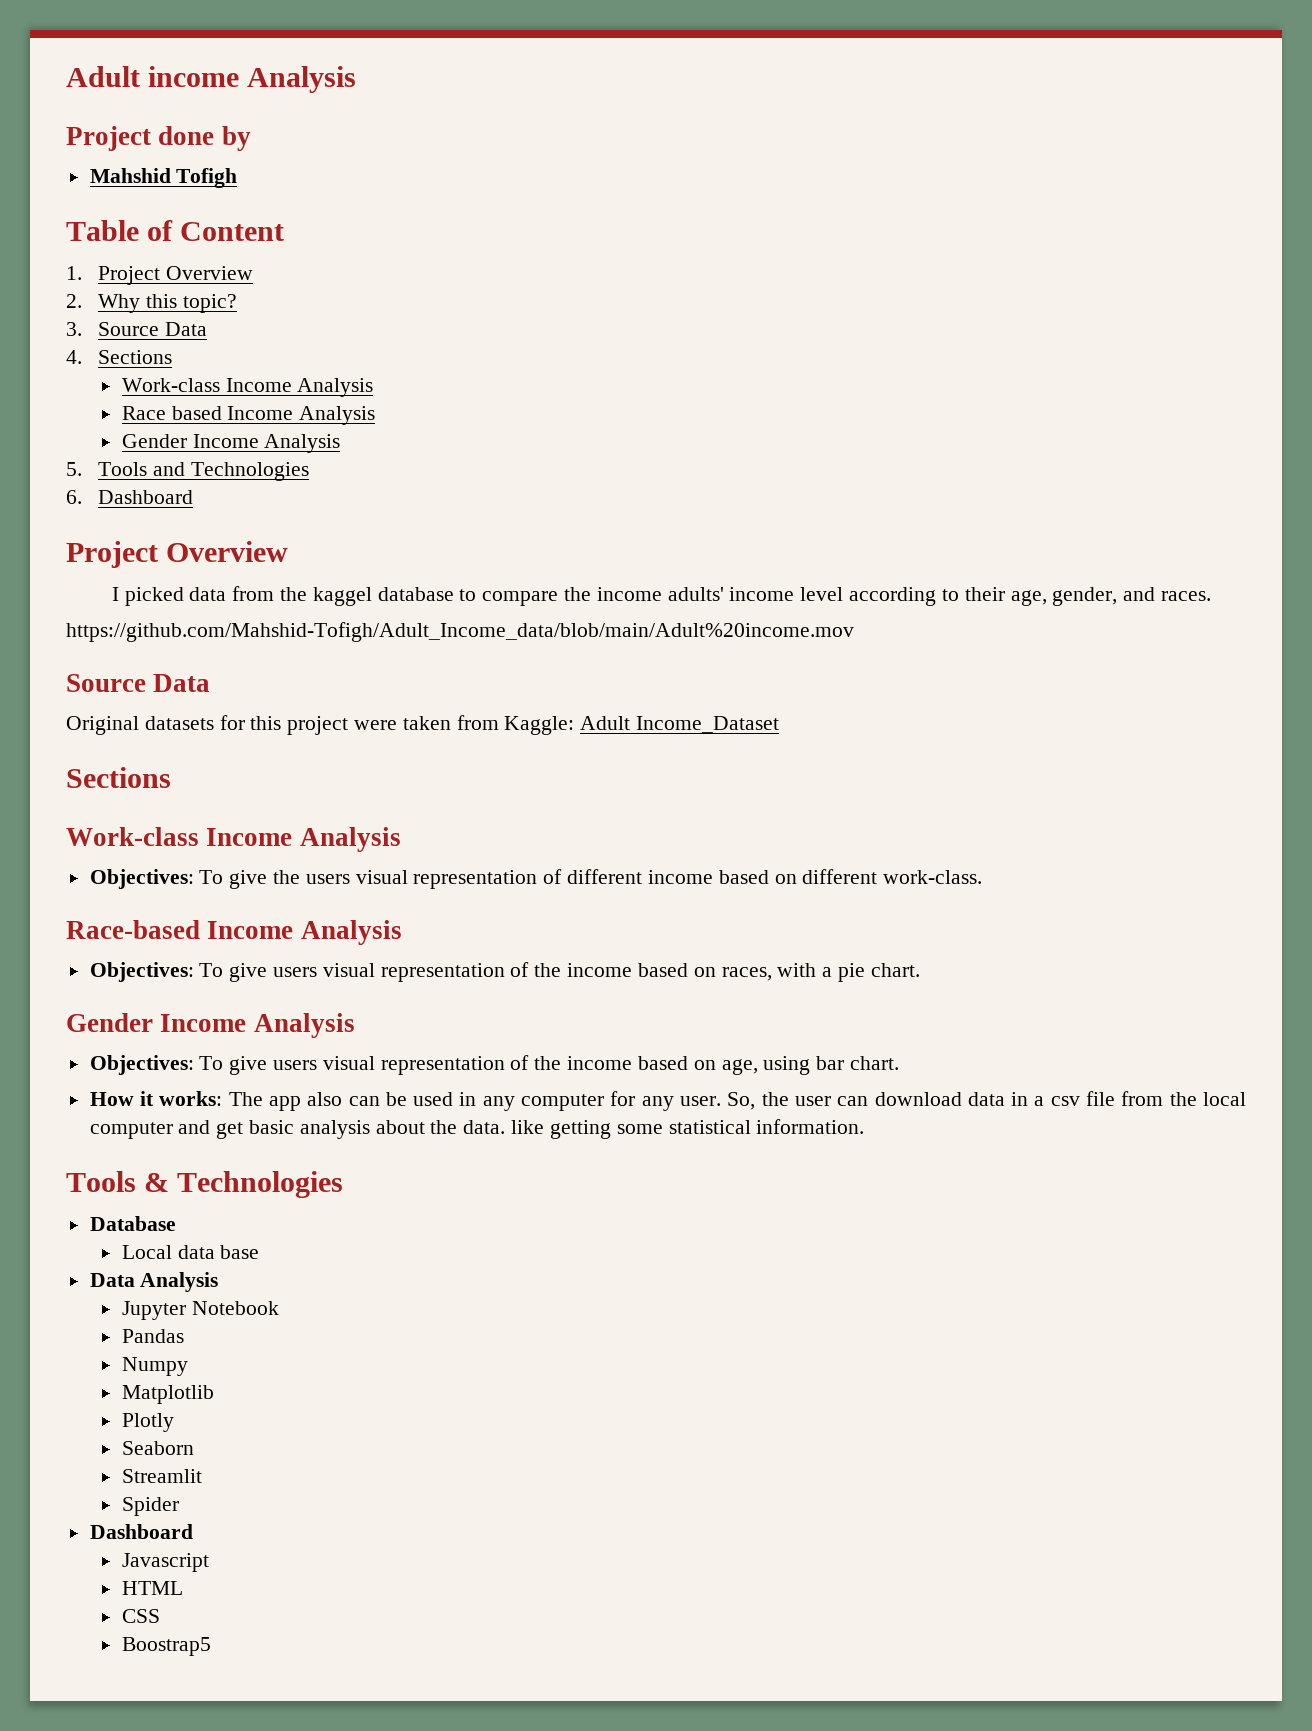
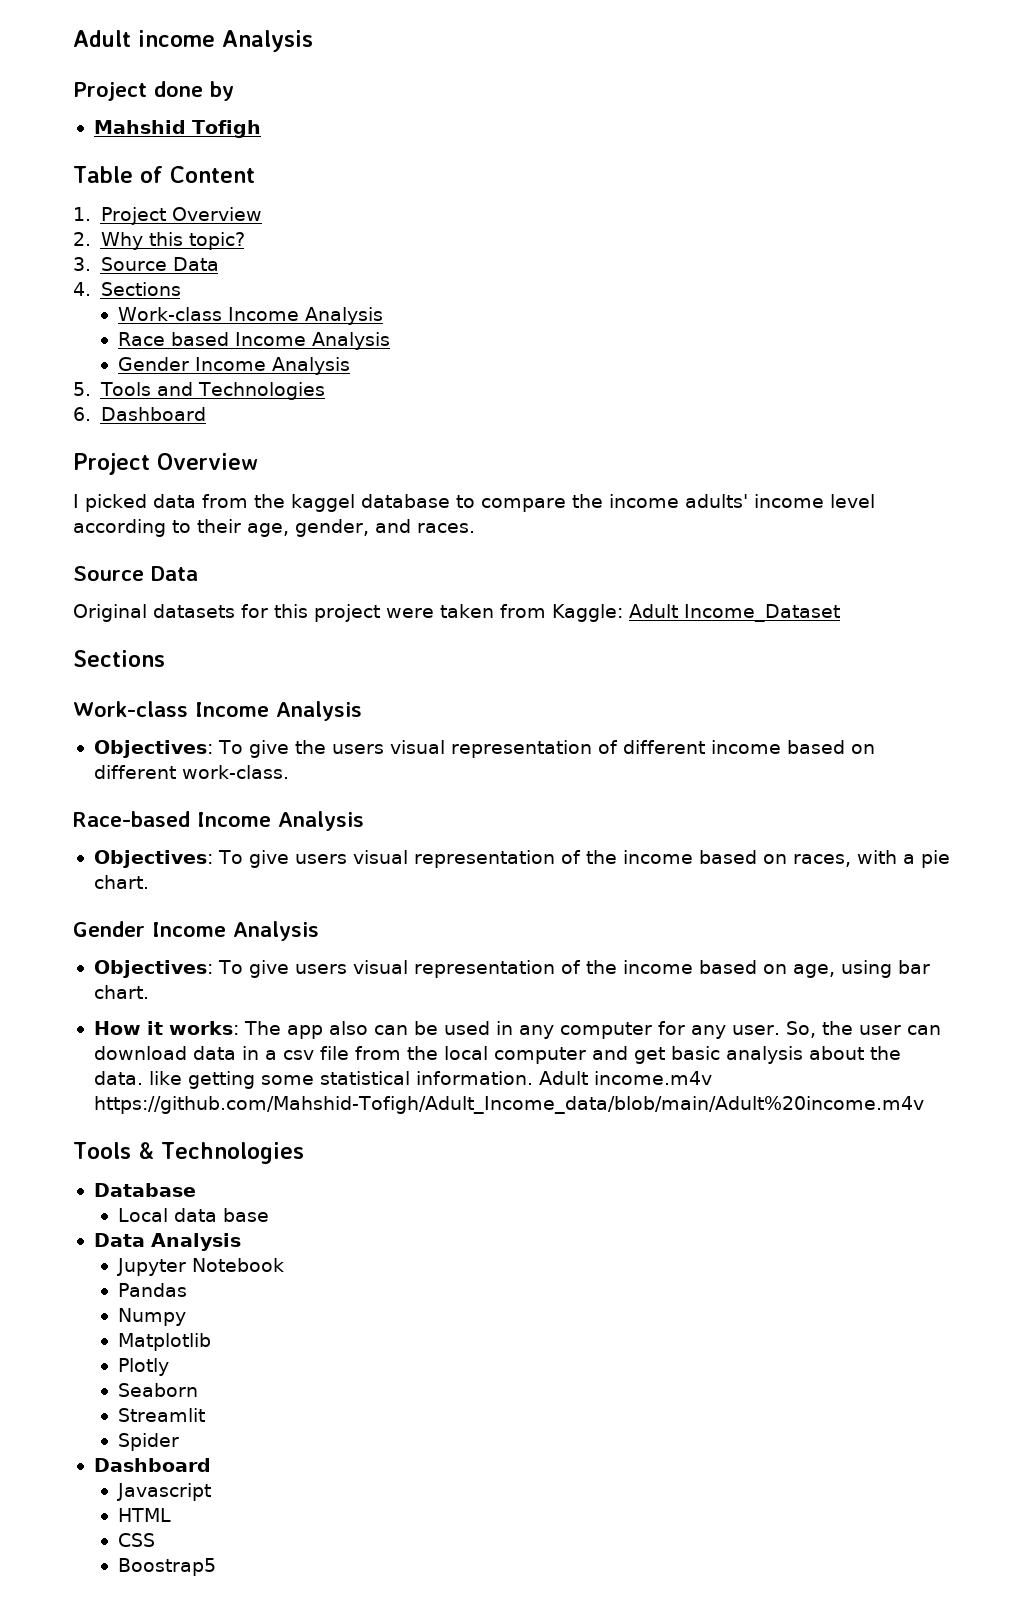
- https://github.com/Mahshid-Tofigh/Adult_Income_data/blob/main/Adult%20income.mov
+ Adult income.m4v https://github.com/Mahshid-Tofigh/Adult_Income_data/blob/main/Adult%20income.m4v

